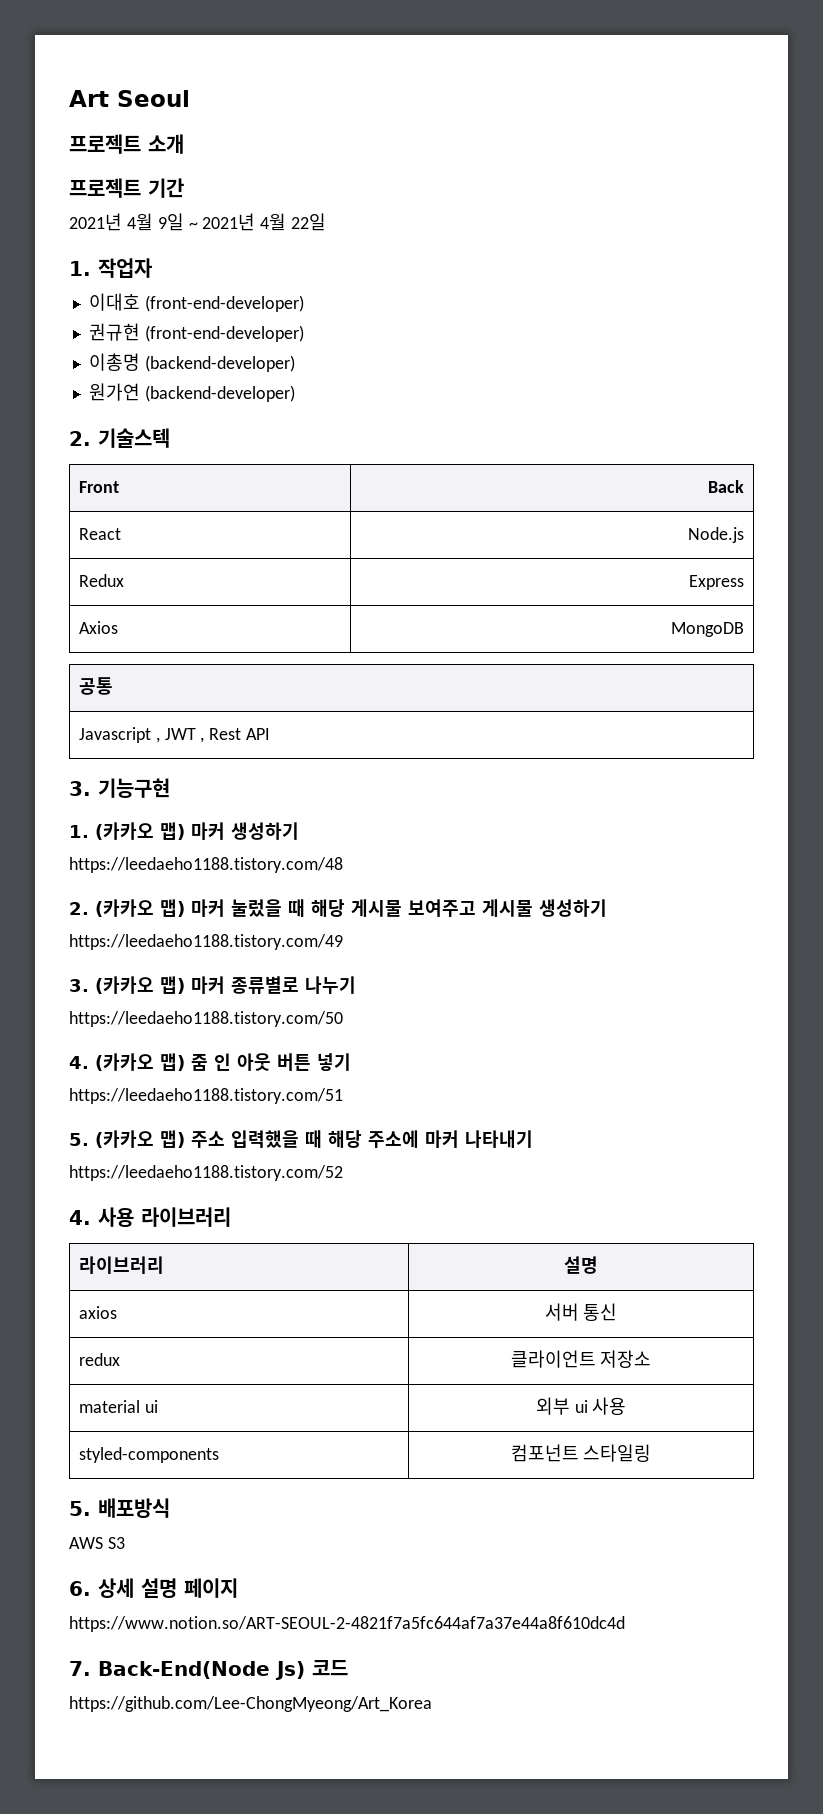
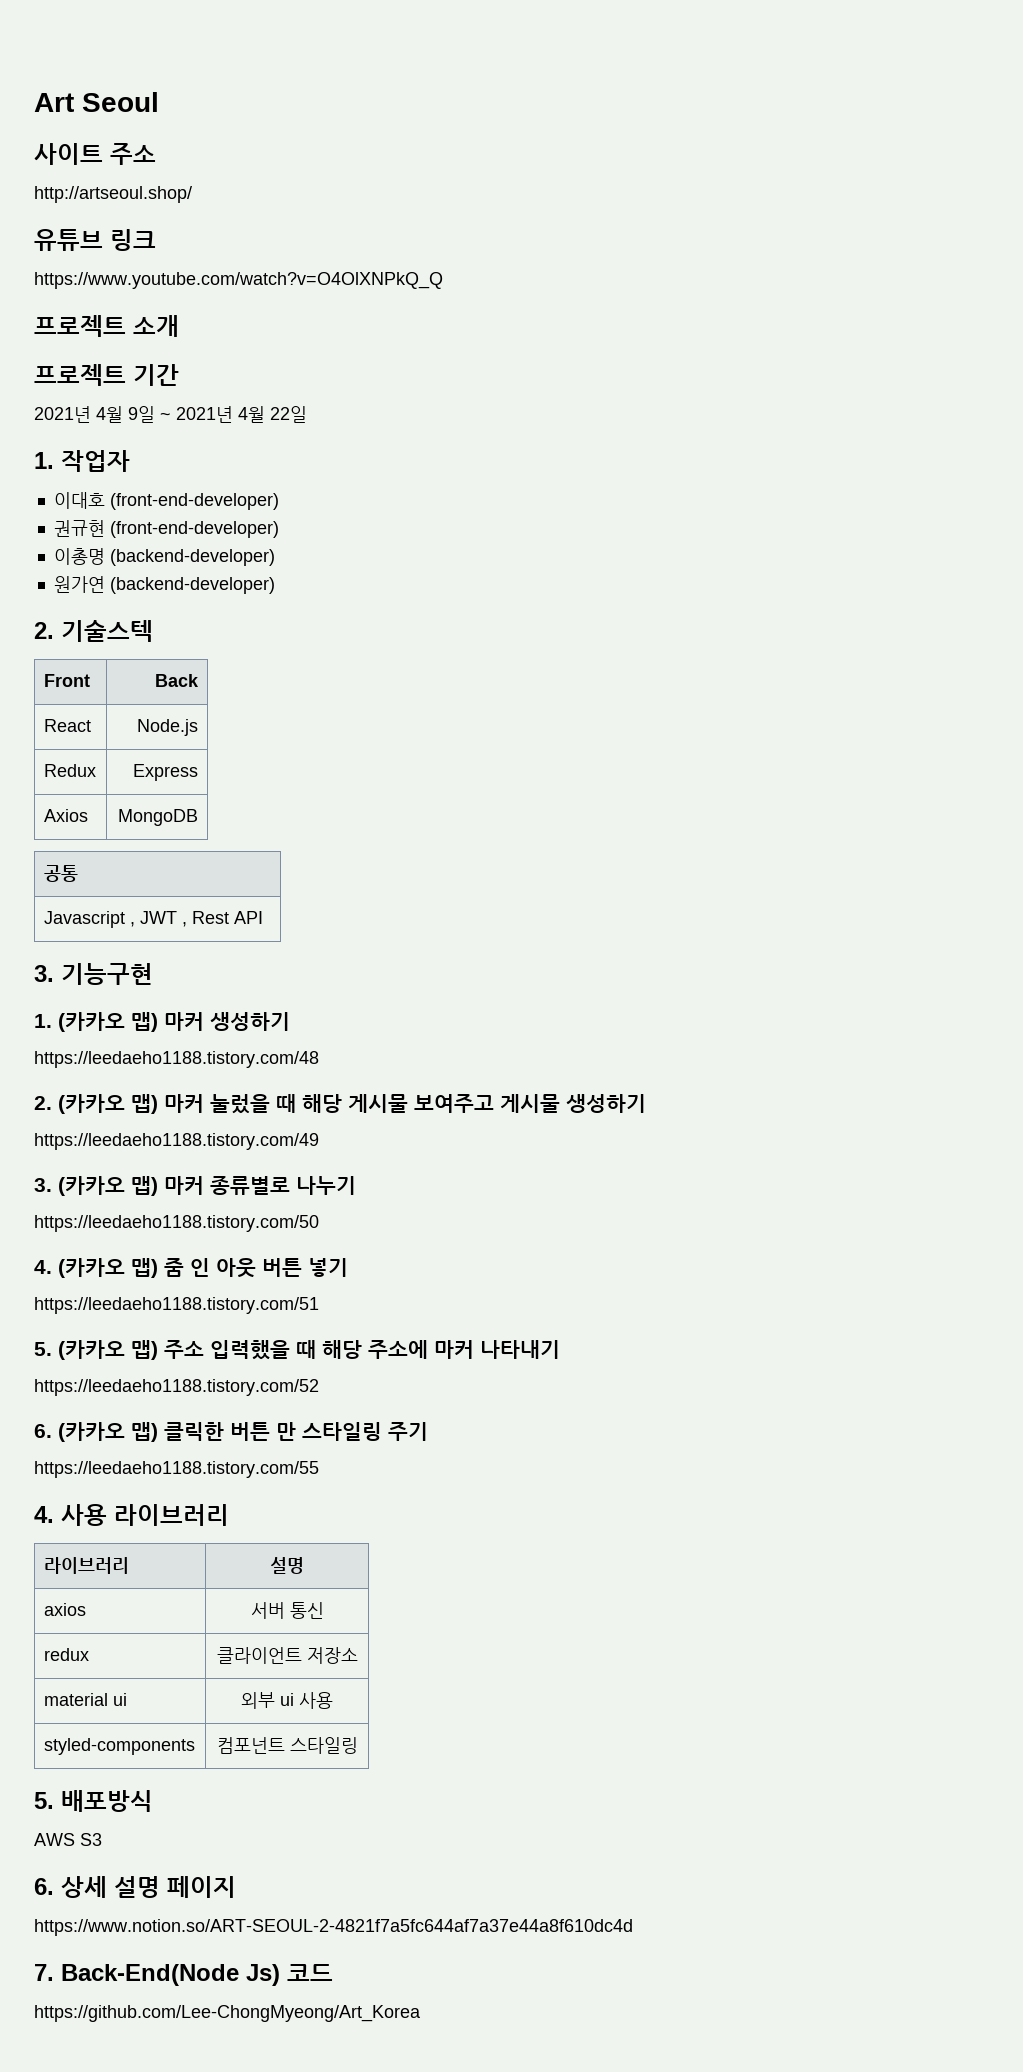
+ 사이트 주소
+ http://artseoul.shop/
+ 유튜브 링크
+ https://www.youtube.com/watch?v=O4OlXNPkQ_Q
+ 6. (카카오 맵) 클릭한 버튼 만 스타일링 주기
+ https://leedaeho1188.tistory.com/55

